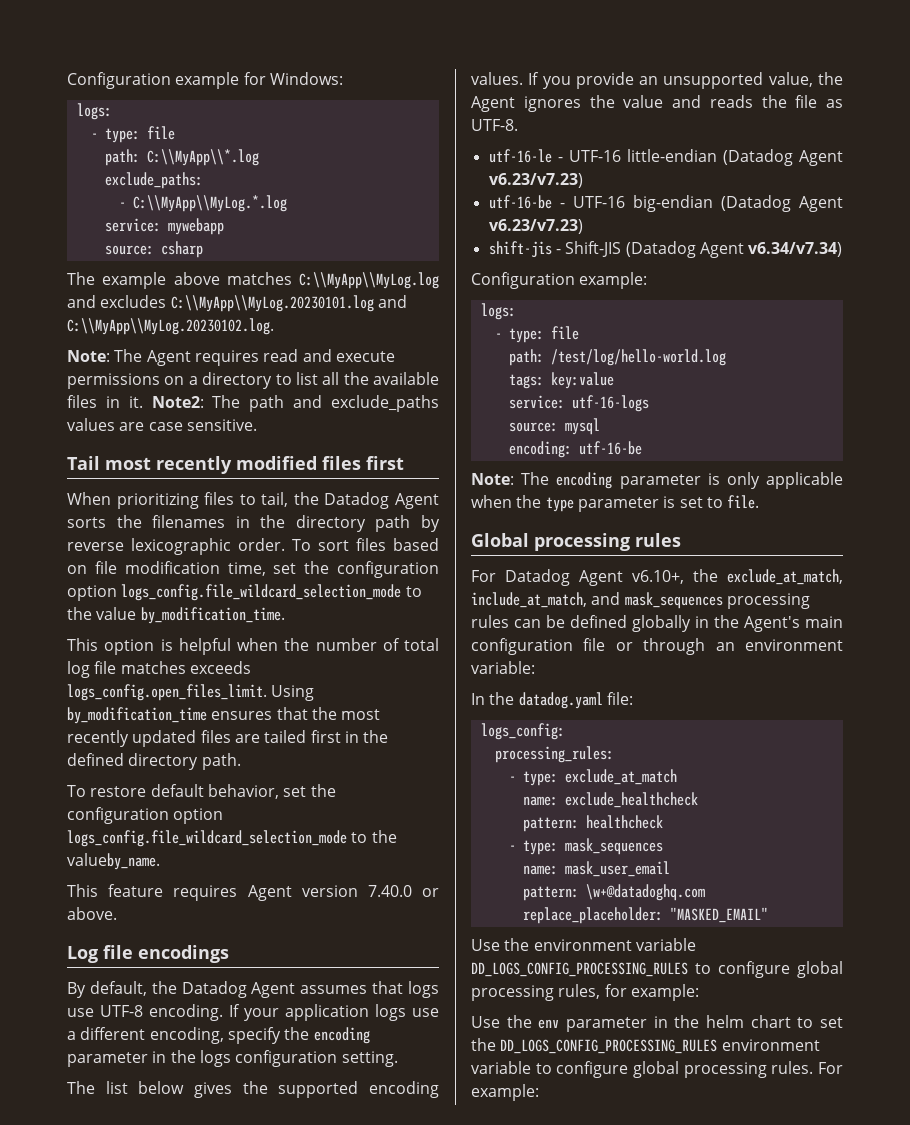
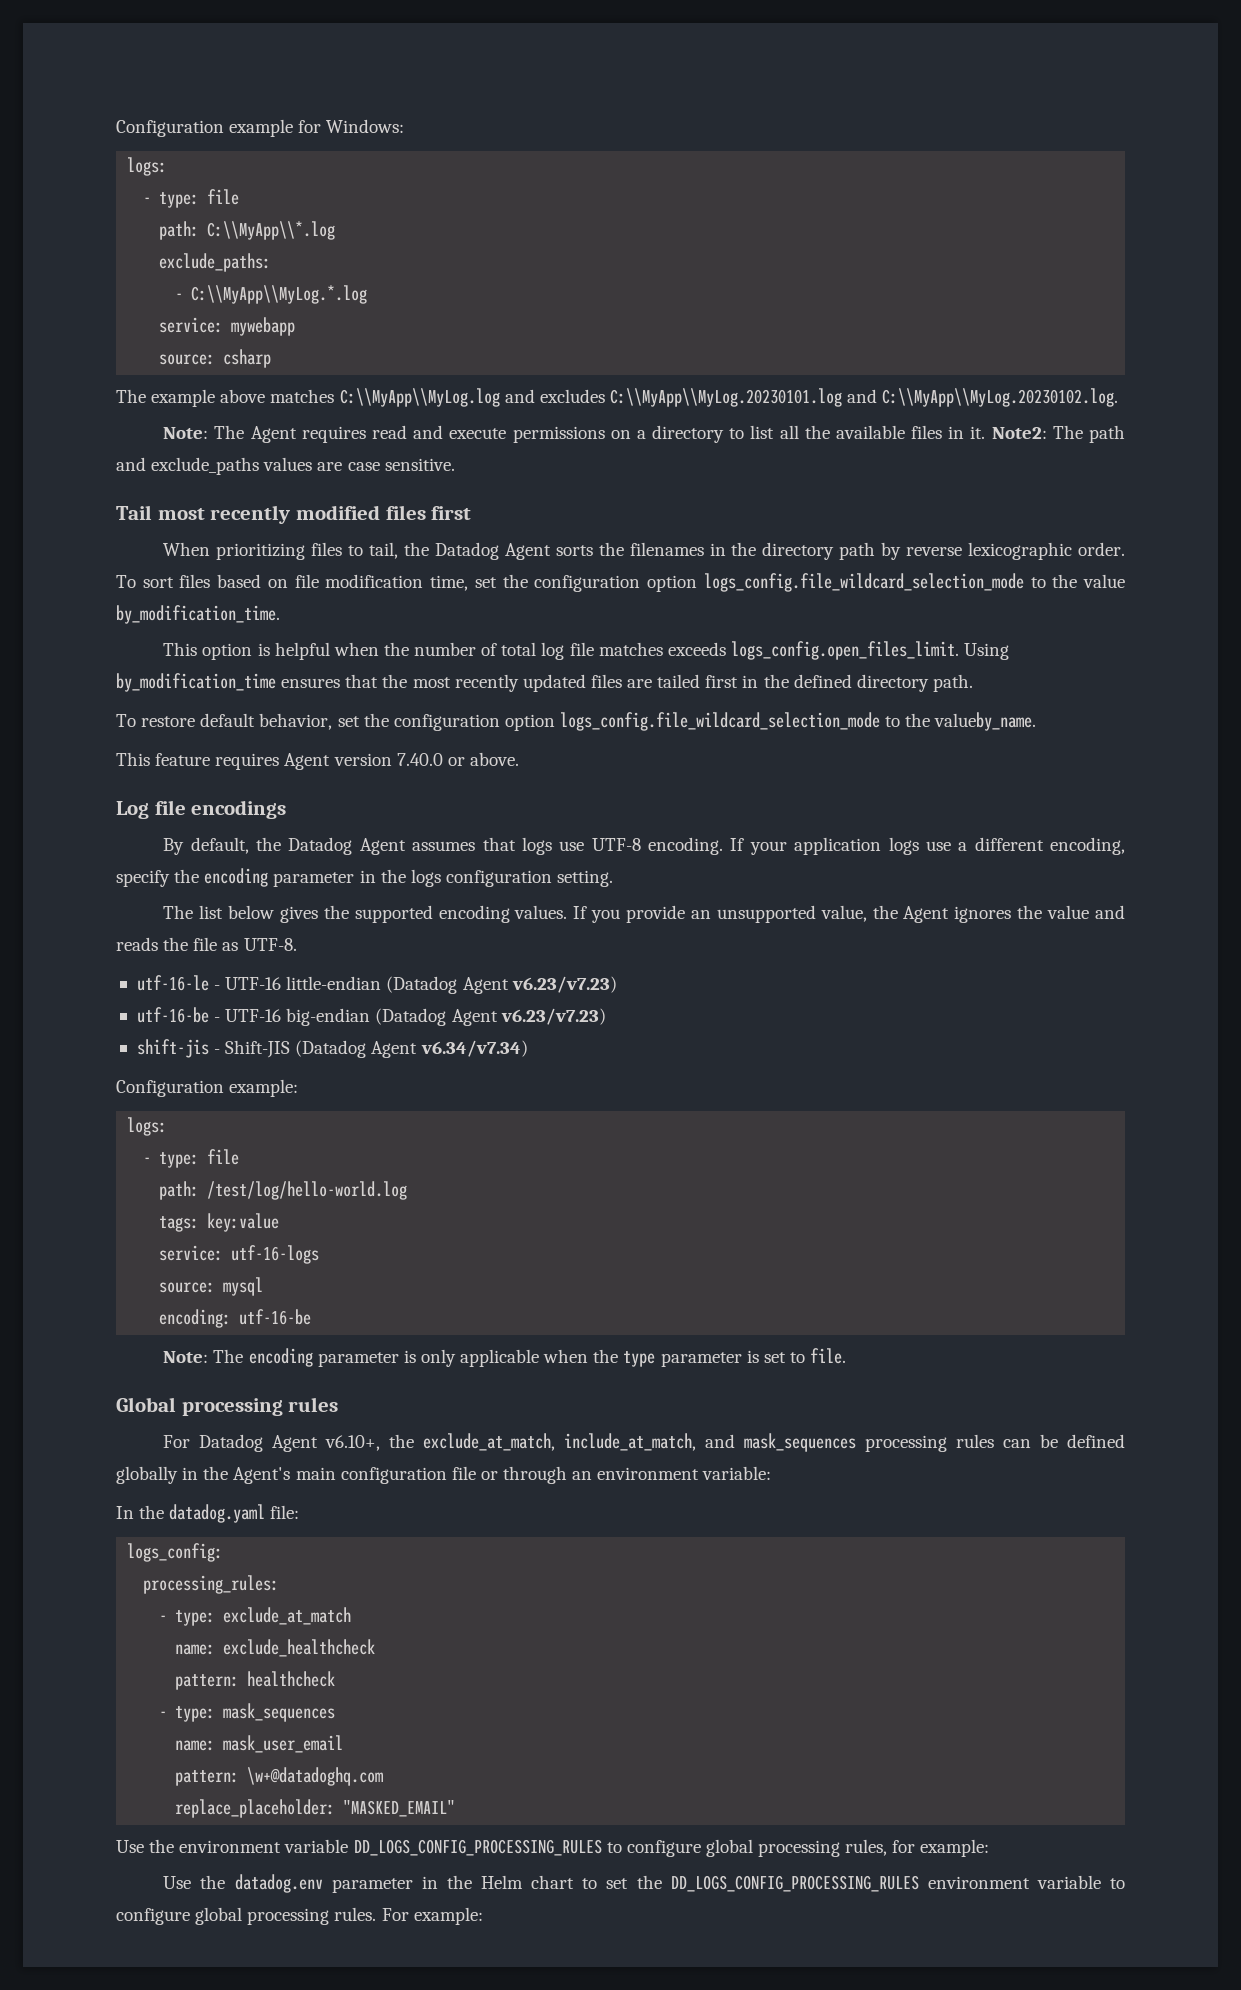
- Use the env parameter in the helm chart to set the DD_LOGS_CONFIG_PROCESSING_RULES environment variable to configure global processing rules.
+ Use the datadog.env parameter in the Helm chart to set the DD_LOGS_CONFIG_PROCESSING_RULES environment variable to configure global processing rules.

